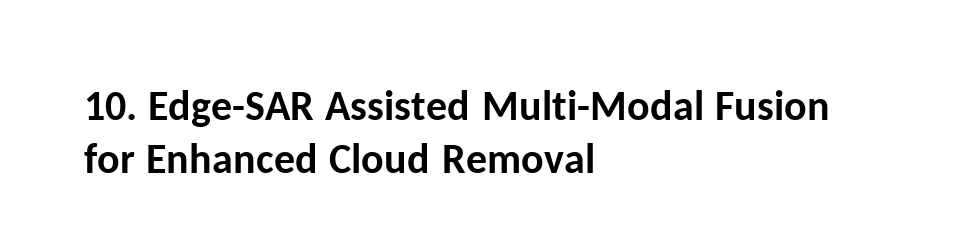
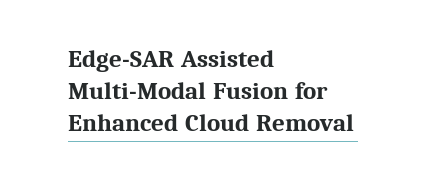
- 10. Edge-SAR Assisted Multi-Modal Fusion for Enhanced Cloud Removal
+ Edge-SAR Assisted Multi-Modal Fusion for Enhanced Cloud Removal

